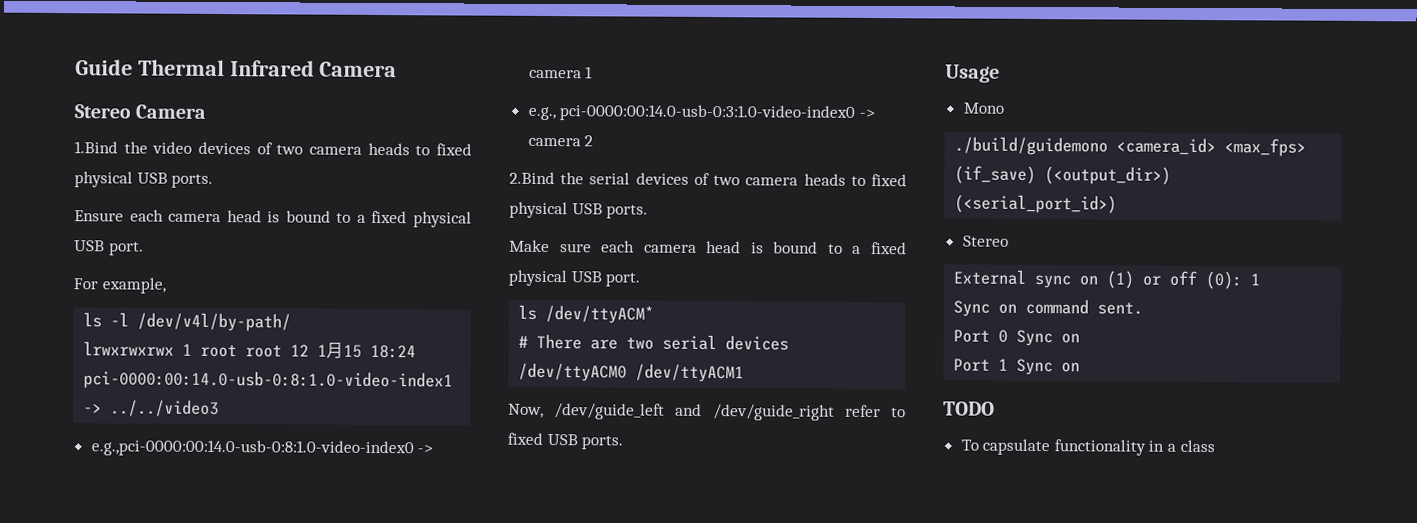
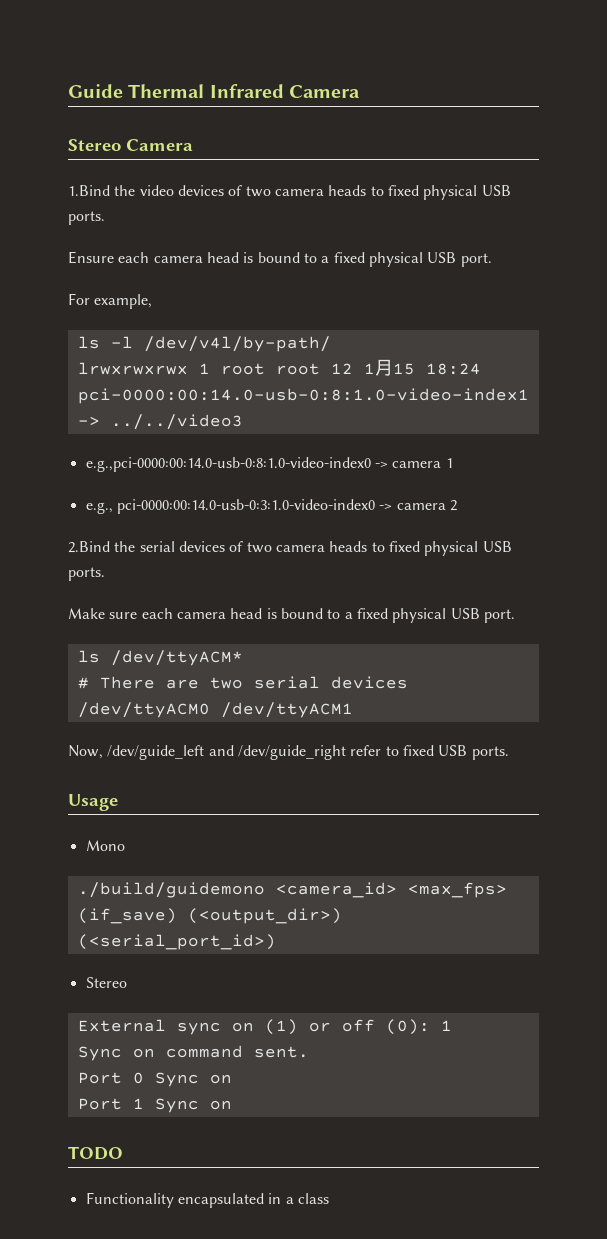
- To capsulate functionality in a class
+ Functionality encapsulated in a class

